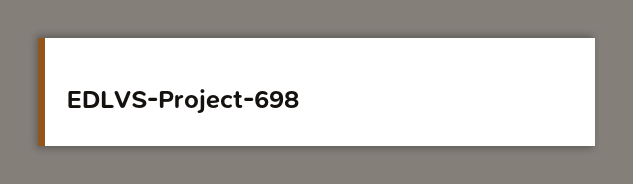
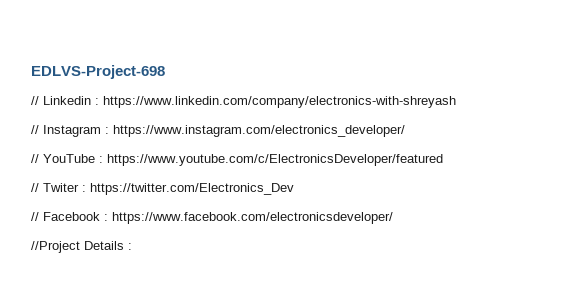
+ // Linkedin : https://www.linkedin.com/company/electronics-with-shreyash
+ // Instagram : https://www.instagram.com/electronics_developer/
+ // YouTube : https://www.youtube.com/c/ElectronicsDeveloper/featured
+ // Twiter : https://twitter.com/Electronics_Dev
+ // Facebook : https://www.facebook.com/electronicsdeveloper/
+ //Project Details :

